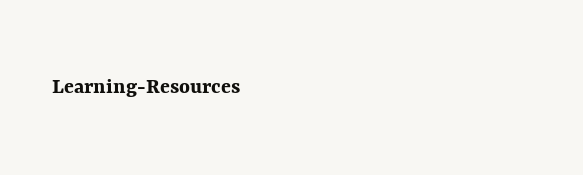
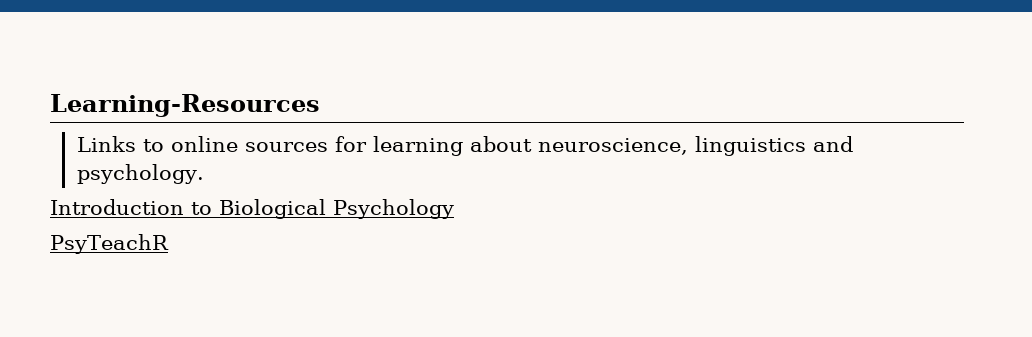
+ Links to online sources for learning about neuroscience, linguistics and psychology.
+ Introduction to Biological Psychology
+ PsyTeachR

